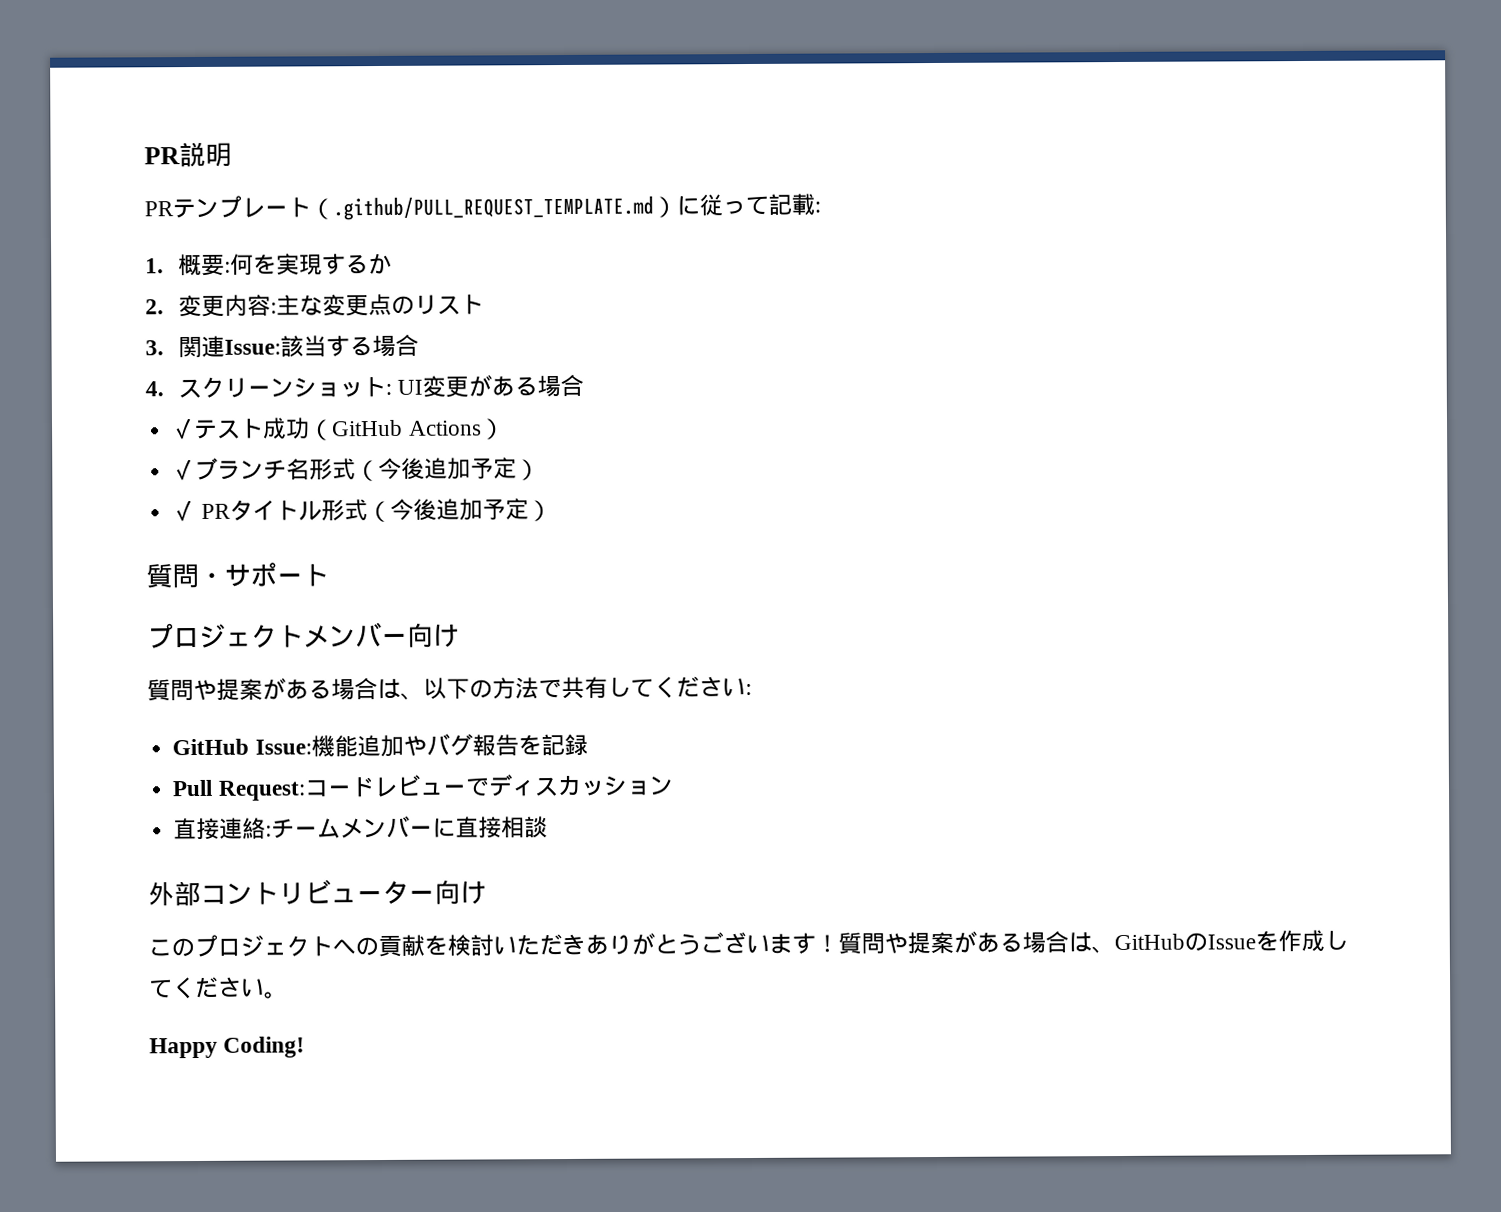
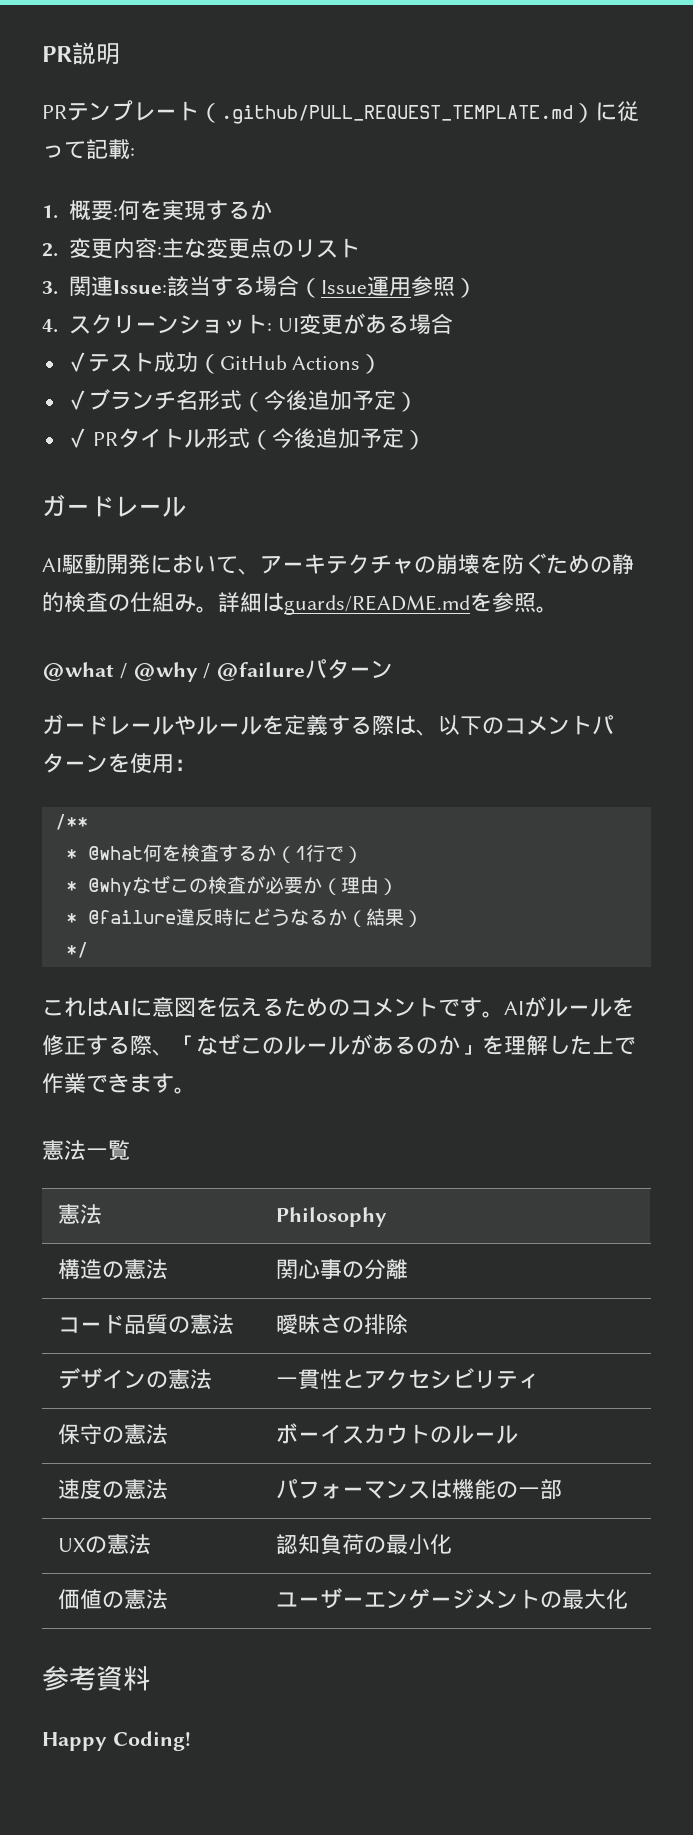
- 3.関連Issue:該当する場合
+ 3.関連Issue:該当する場合（Issue運用参照）
  ✓ PRタイトル形式（今後追加予定）
- 質問・サポート
- プロジェクトメンバー向け
- 質問や提案がある場合は、以下の方法で共有してください:
- GitHub Issue:機能追加やバグ報告を記録
- Pull Request:コードレビューでディスカッション
- 直接連絡:チームメンバーに直接相談
- 外部コントリビューター向け
- このプロジェクトへの貢献を検討いただきありがとうございます！質問や提案がある場合は、GitHubのIssueを作成してください。
+ ガードレール
+ AI駆動開発において、アーキテクチャの崩壊を防ぐための静的検査の仕組み。詳細はguards/README.mdを参照。
+ @what / @why / @failureパターン
+ ガードレールやルールを定義する際は、以下のコメントパターンを使用：
+ /**
+ * @what何を検査するか（1行で）
+ * @whyなぜこの検査が必要か（理由）
+ * @failure違反時にどうなるか（結果）
+ */
+ これはAIに意図を伝えるためのコメントです。AIがルールを修正する際、「なぜこのルールがあるのか」を理解した上で作業できます。
+ 憲法一覧
+ 憲法 | Philosophy
+ 構造の憲法 | 関心事の分離
+ コード品質の憲法 | 曖昧さの排除
+ デザインの憲法 | 一貫性とアクセシビリティ
+ 保守の憲法 | ボーイスカウトのルール
+ 速度の憲法 | パフォーマンスは機能の一部
+ UXの憲法 | 認知負荷の最小化
+ 価値の憲法 | ユーザーエンゲージメントの最大化
+ 参考資料

